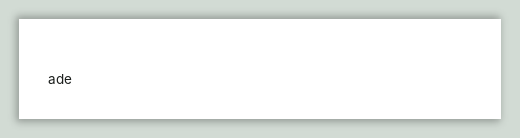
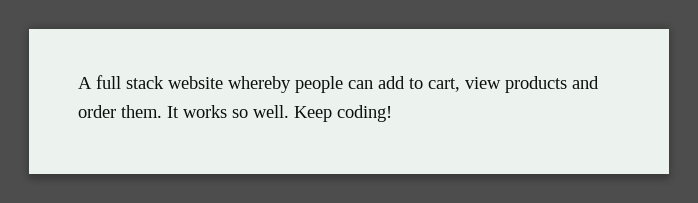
- ade
+ A full stack website whereby people can add to cart, view products and order them. It works so well. Keep coding!

